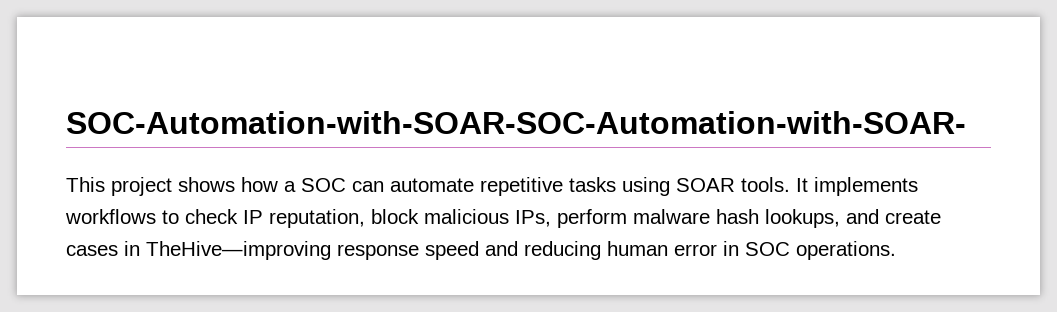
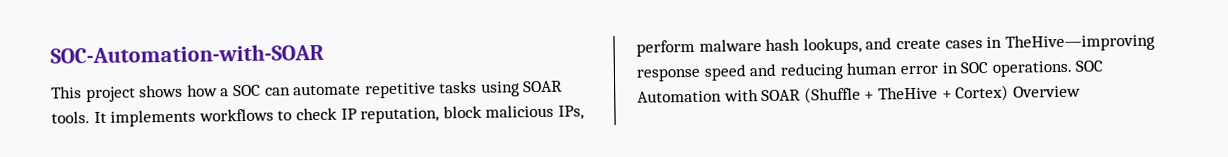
- SOC-Automation-with-SOAR-SOC-Automation-with-SOAR-
+ SOC-Automation-with-SOAR
+ SOC Automation with SOAR (Shuffle + TheHive + Cortex) Overview

